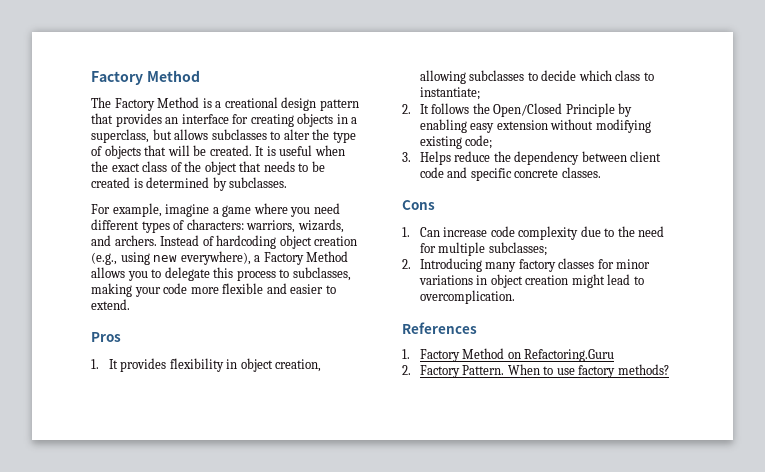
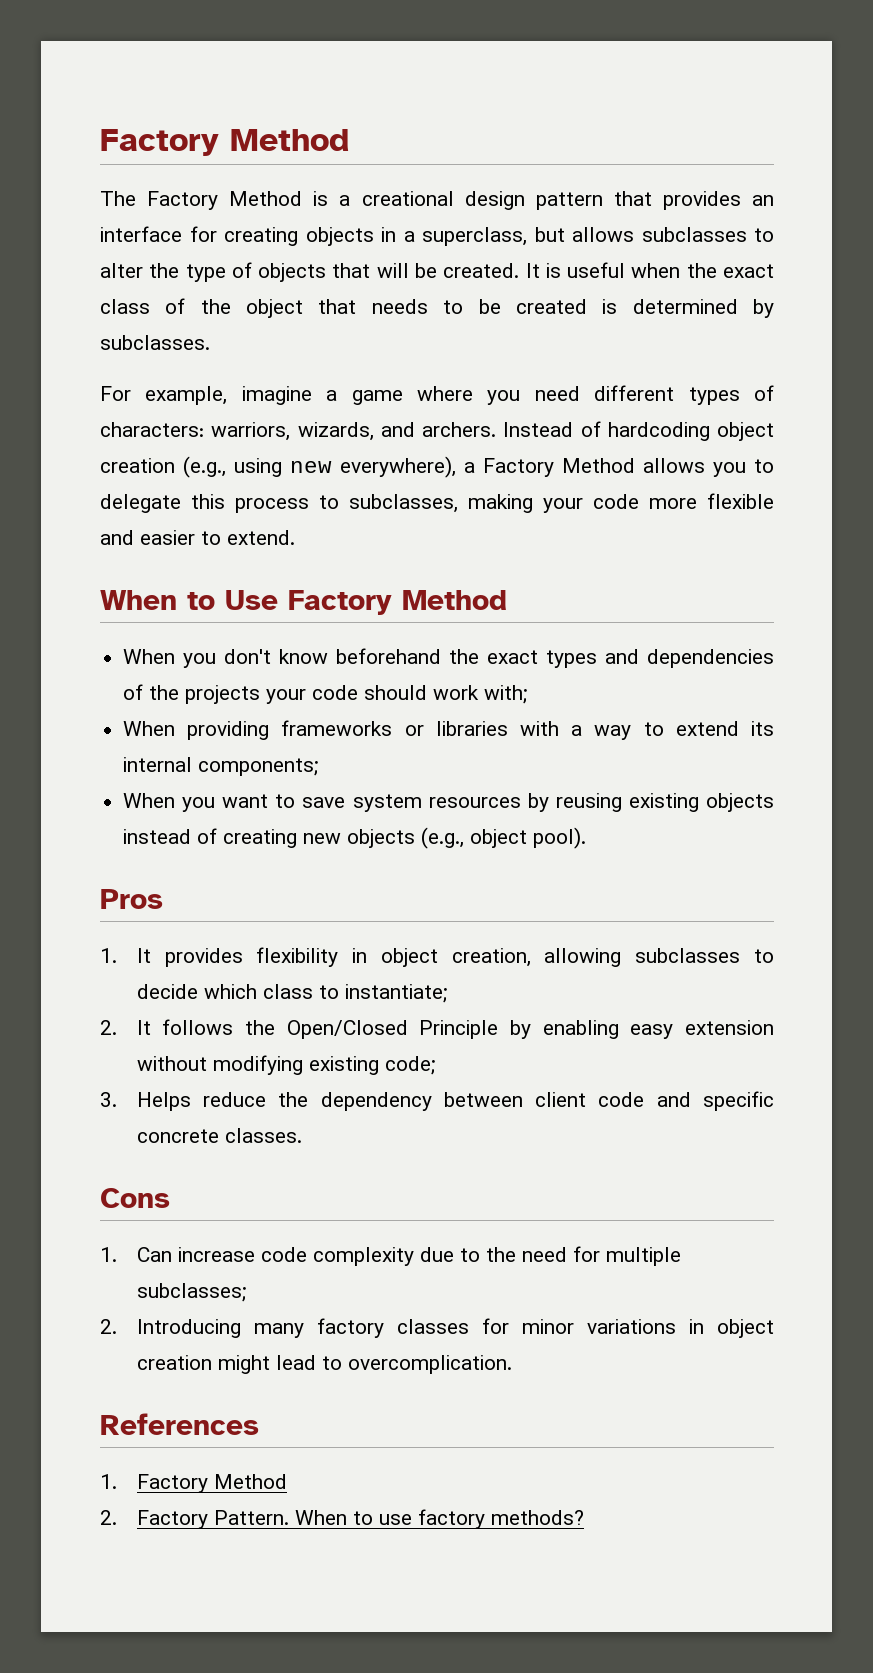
+ When to Use Factory Method
+ When you don't know beforehand the exact types and dependencies of the projects your code should work with;
+ When providing frameworks or libraries with a way to extend its internal components;
+ When you want to save system resources by reusing existing objects instead of creating new objects (e.g., object pool).
- 1. Factory Method on Refactoring.Guru
+ 1. Factory Method

